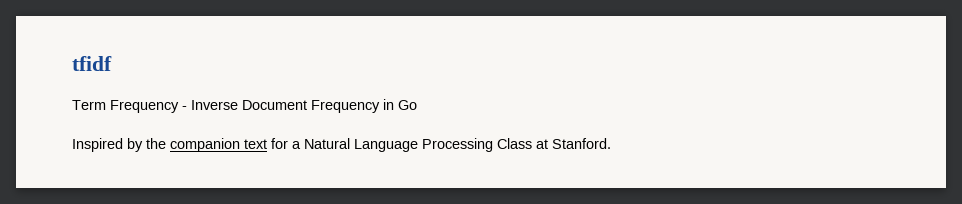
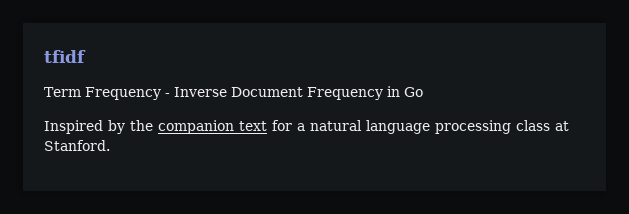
- Inspired by the companion text for a Natural Language Processing Class at Stanford.
+ Inspired by the companion text for a natural language processing class at Stanford.

